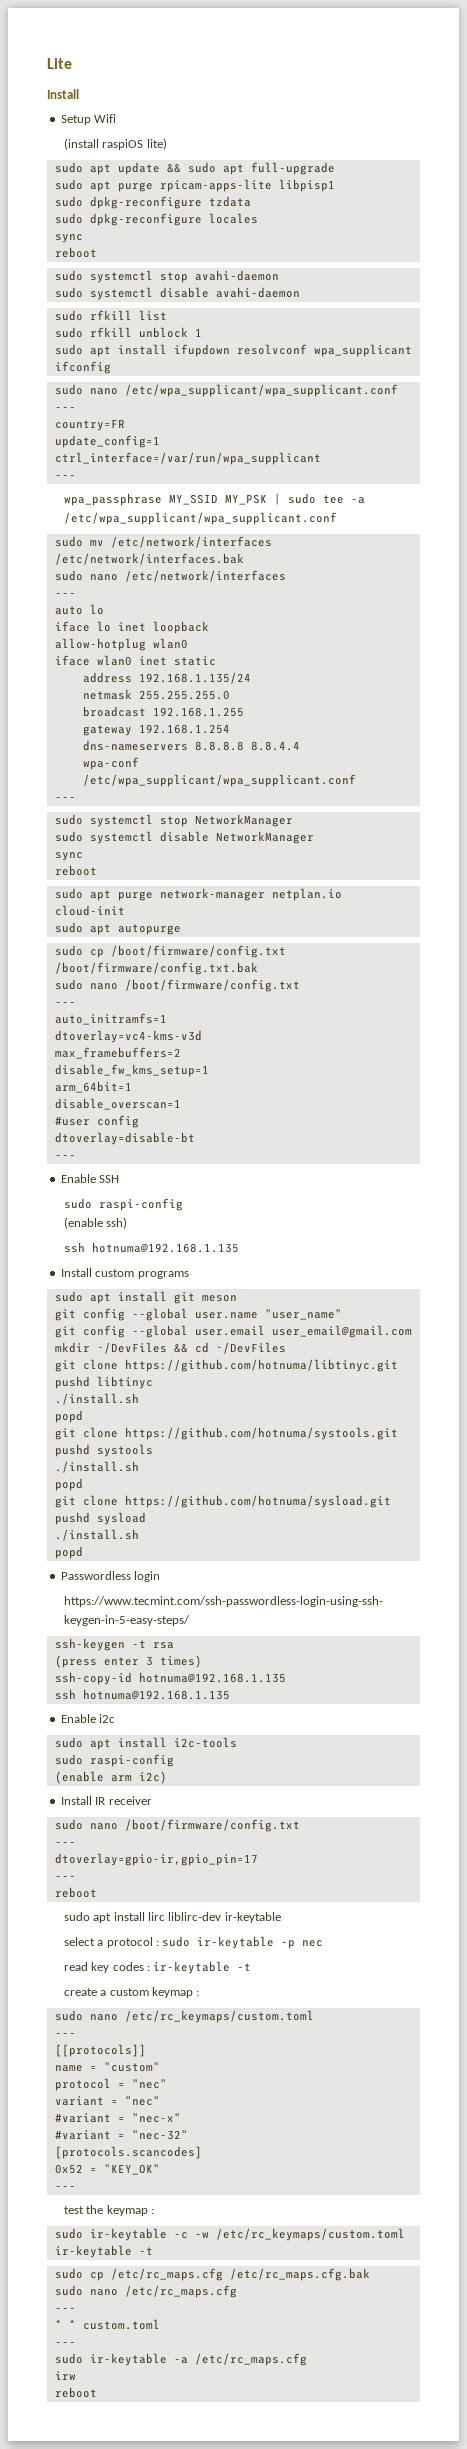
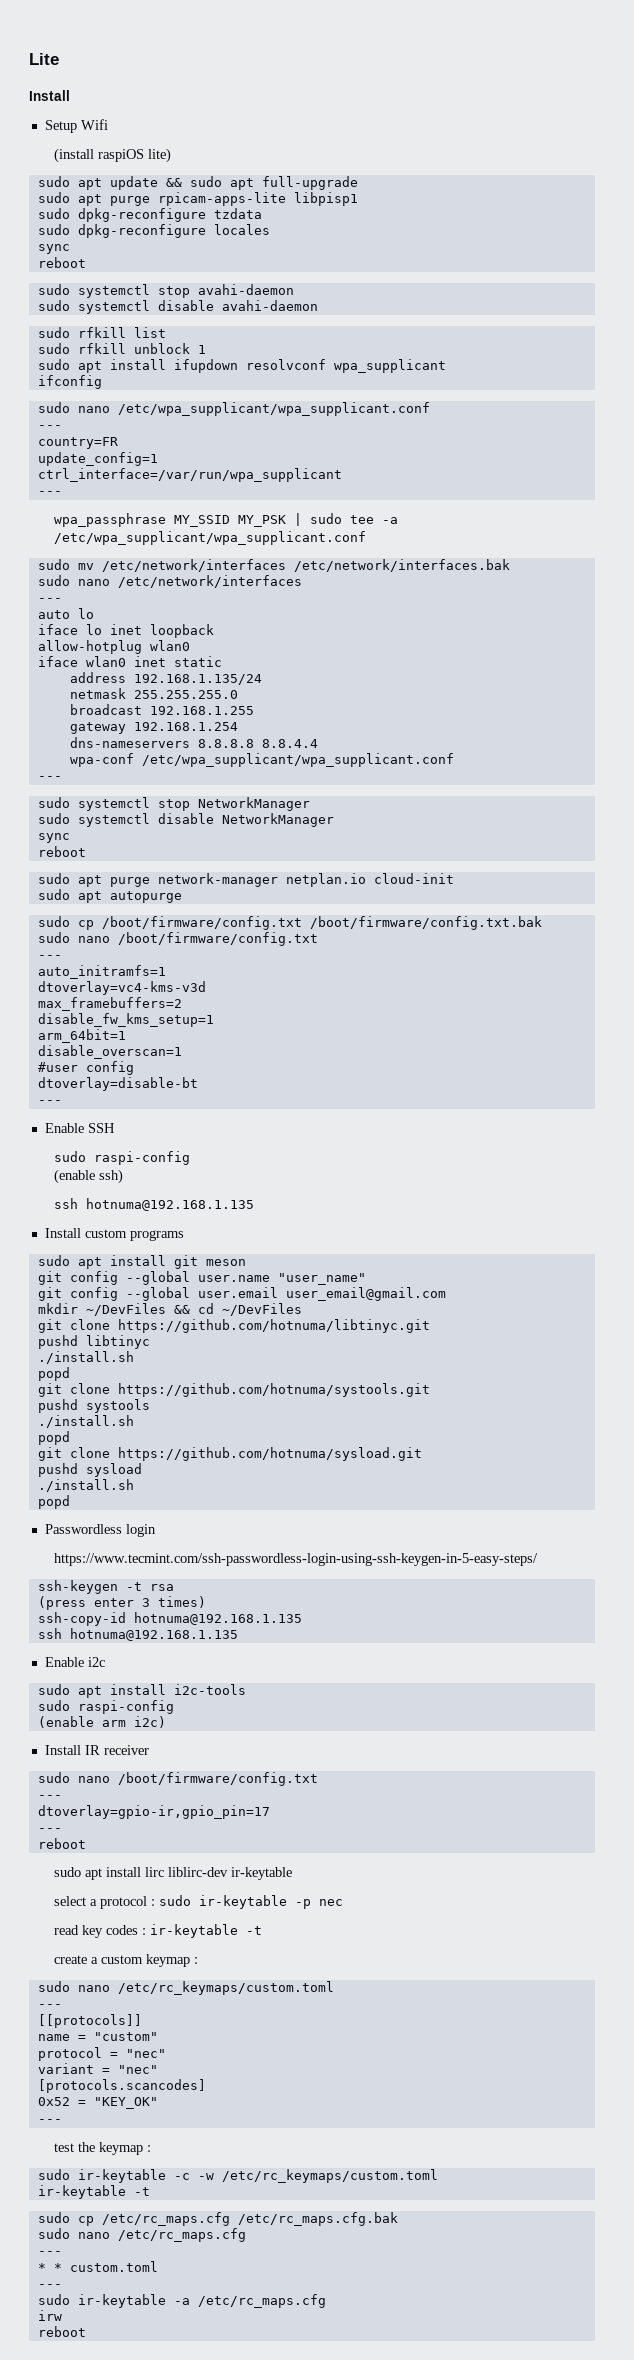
- #variant = "nec-x"
- #variant = "nec-32"

